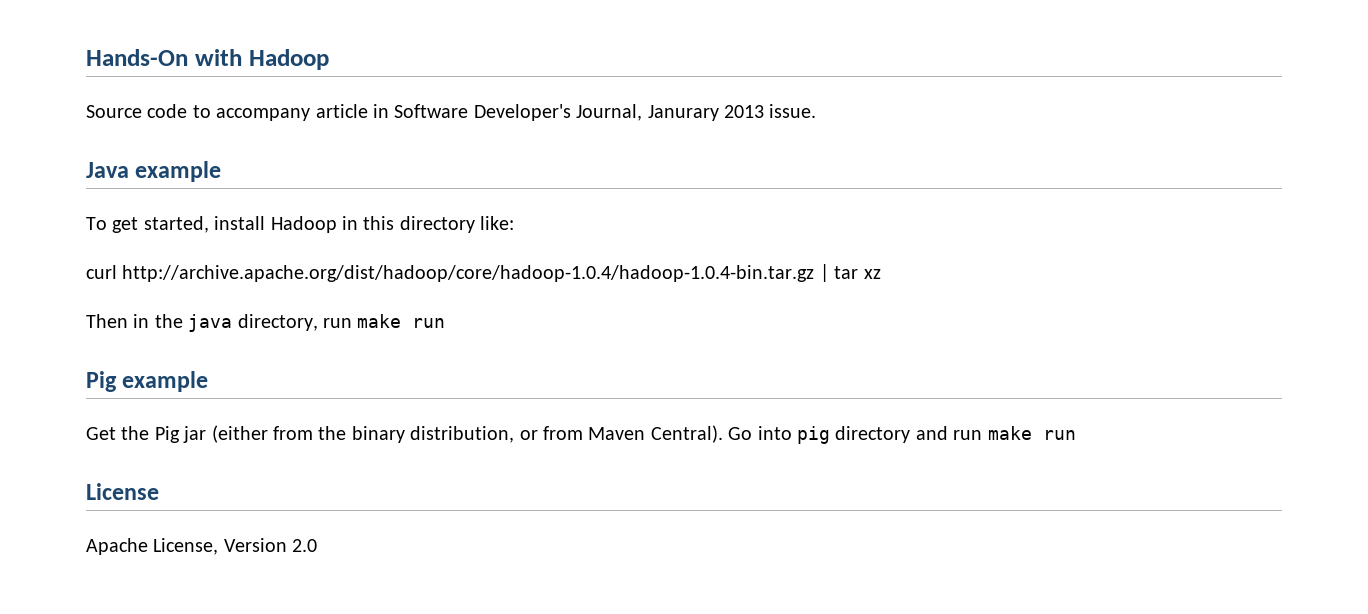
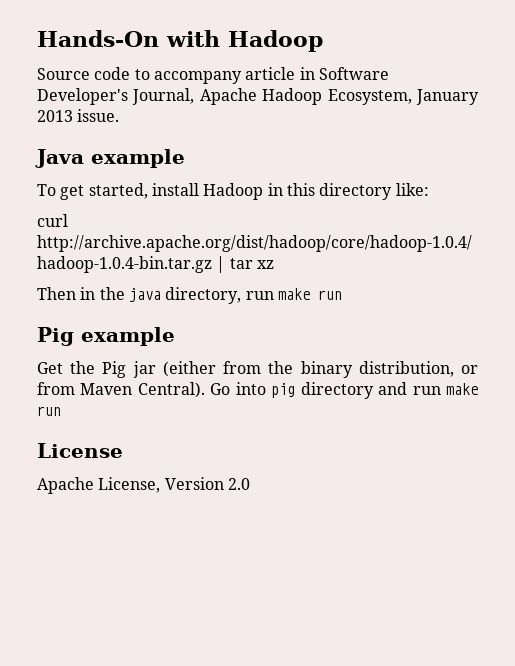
- Source code to accompany article in Software Developer's Journal, Janurary 2013 issue.
+ Source code to accompany article in Software Developer's Journal, Apache Hadoop Ecosystem, January 2013 issue.

